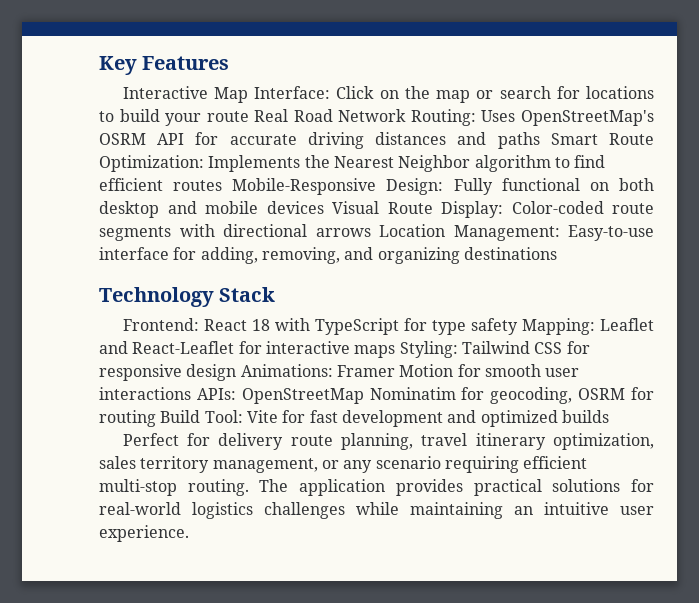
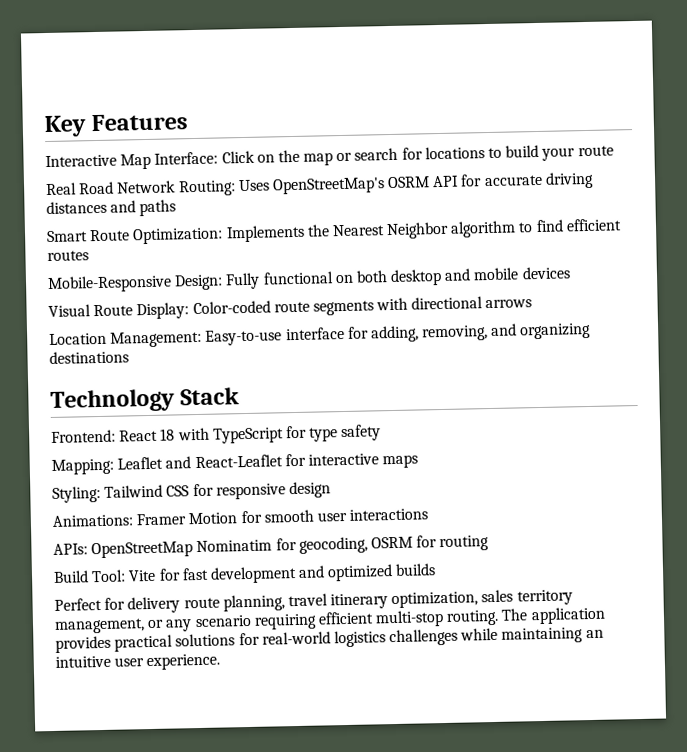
- Click on the map or search for locations to build your route Real Road Network Routing:
+ Click on the map or search for locations to build your route
+ Real Road Network Routing:
- Uses OpenStreetMap's OSRM API for accurate driving distances and paths Smart Route Optimization:
+ Uses OpenStreetMap's OSRM API for accurate driving distances and paths
+ Smart Route Optimization:
- Implements the Nearest Neighbor algorithm to find efficient routes Mobile-Responsive Design:
+ Implements the Nearest Neighbor algorithm to find efficient routes
+ Mobile-Responsive Design:
- Fully functional on both desktop and mobile devices Visual Route Display:
+ Fully functional on both desktop and mobile devices
+ Visual Route Display:
- Color-coded route segments with directional arrows Location Management:
+ Color-coded route segments with directional arrows
+ Location Management:
- Frontend: React 18 with TypeScript for type safety Mapping: Leaflet and React-Leaflet for interactive maps Styling: Tailwind CSS for responsive design Animations: Framer Motion for smooth user interactions APIs: OpenStreetMap Nominatim for geocoding, OSRM for routing Build Tool: Vite for fast development and optimized builds
+ Frontend: React 18 with TypeScript for type safety
+ Mapping: Leaflet and React-Leaflet for interactive maps
+ Styling: Tailwind CSS for responsive design
+ Animations: Framer Motion for smooth user interactions
+ APIs: OpenStreetMap Nominatim for geocoding, OSRM for routing
+ Build Tool: Vite for fast development and optimized builds

